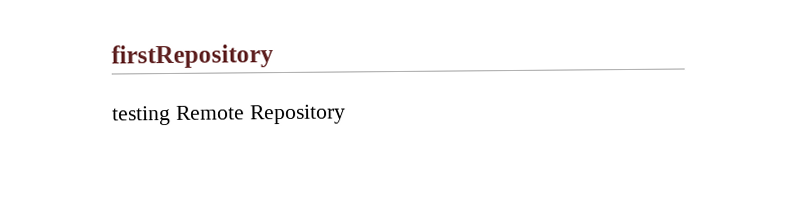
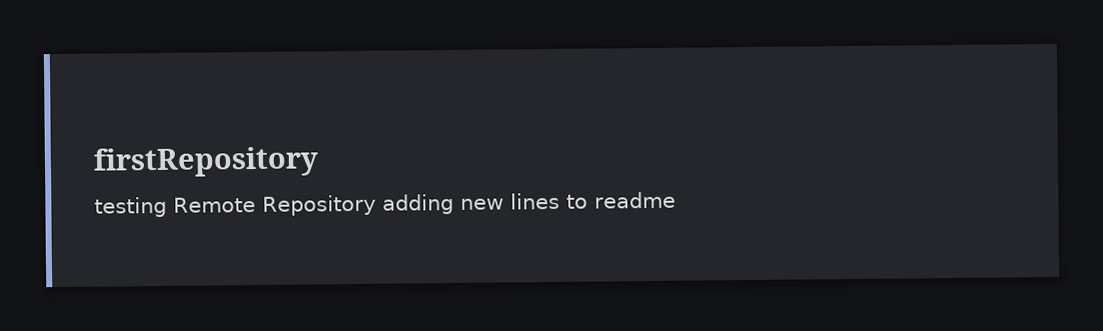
- testing Remote Repository
+ testing Remote Repository adding new lines to readme

